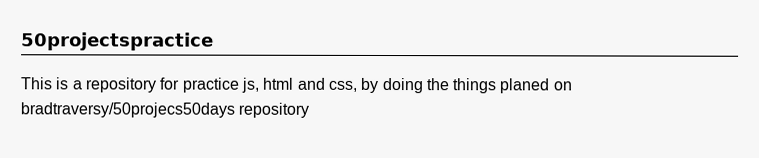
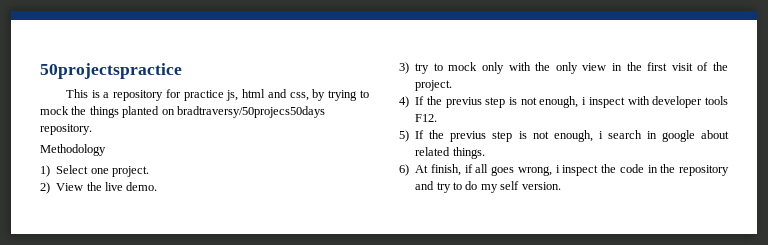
- This is a repository for practice js, html and css, by doing the things planed on bradtraversy/50projecs50days repository
+ This is a repository for practice js, html and css, by trying to mock the things planted on bradtraversy/50projecs50days repository.
+ Methodology
+ 1) Select one project.
+ 2) View the live demo.
+ 3) try to mock only with the only view in the first visit of the project.
+ 4) If the previus step is not enough, i inspect with developer tools F12.
+ 5) If the previus step is not enough, i search in google about related things.
+ 6) At finish, if all goes wrong, i inspect the code in the repository and try to do my self version.

